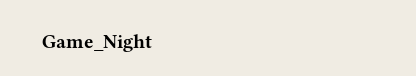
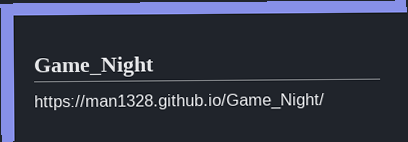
+ https://man1328.github.io/Game_Night/

